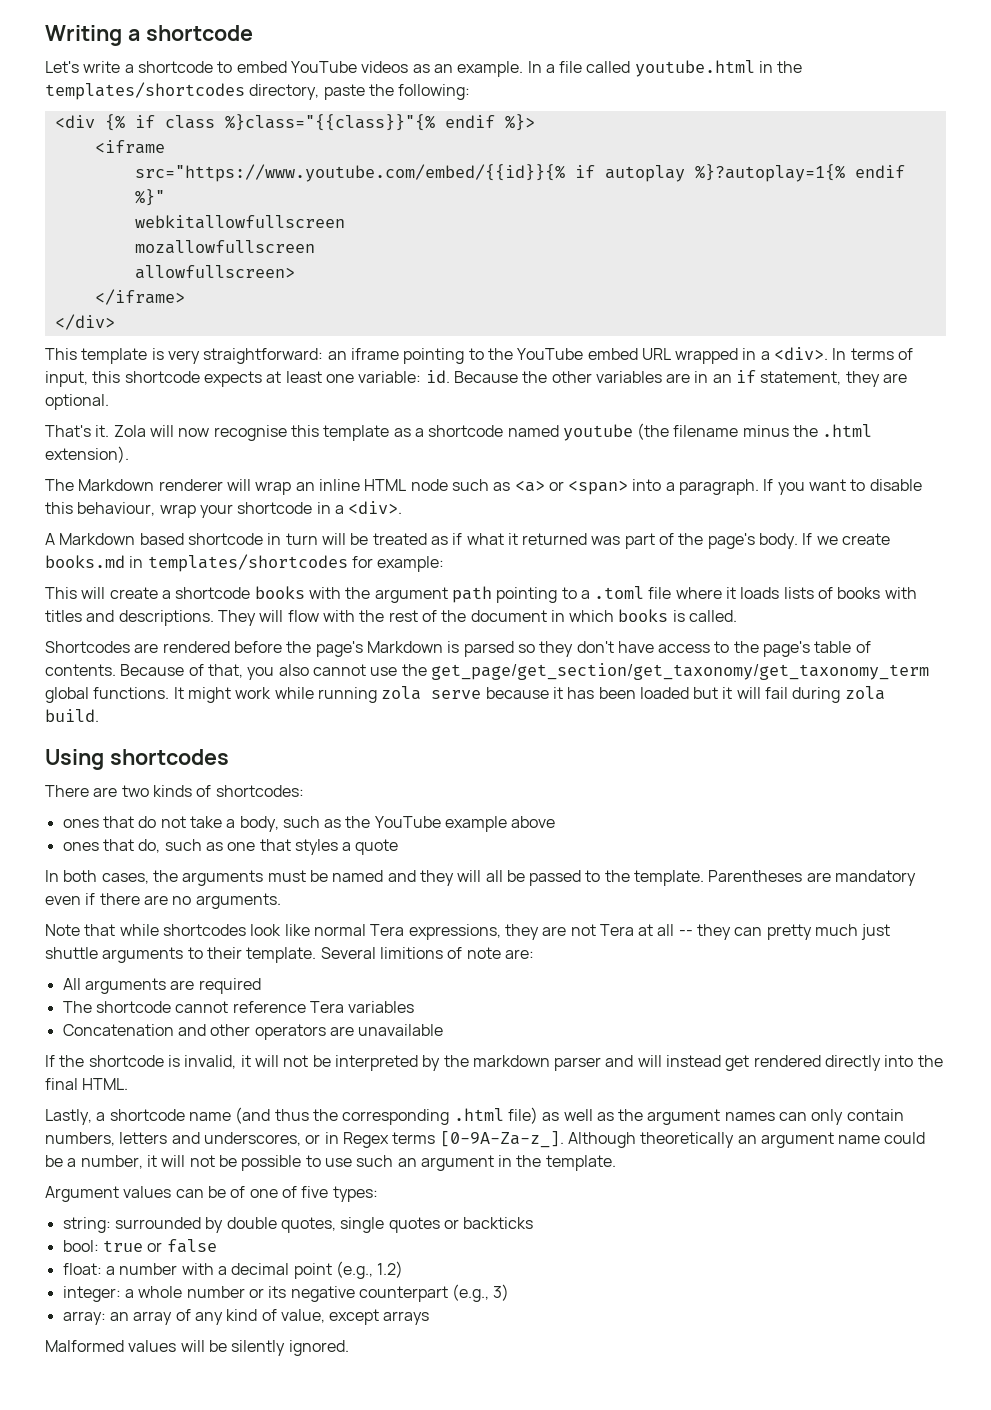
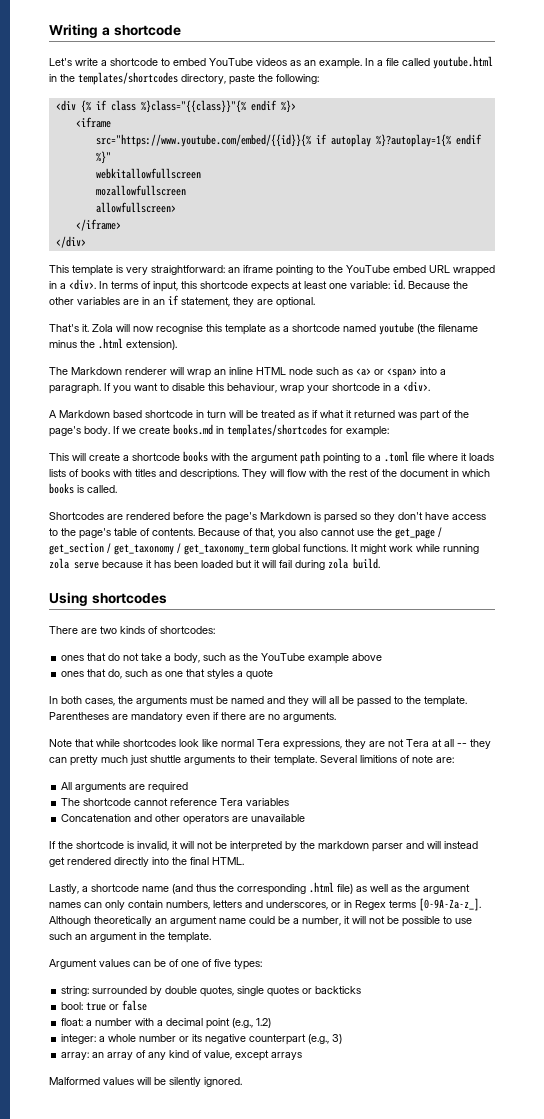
- Because of that, you also cannot use the get_page/get_section/get_taxonomy/get_taxonomy_term global functions.
+ Because of that, you also cannot use the get_page / get_section / get_taxonomy / get_taxonomy_term global functions.

